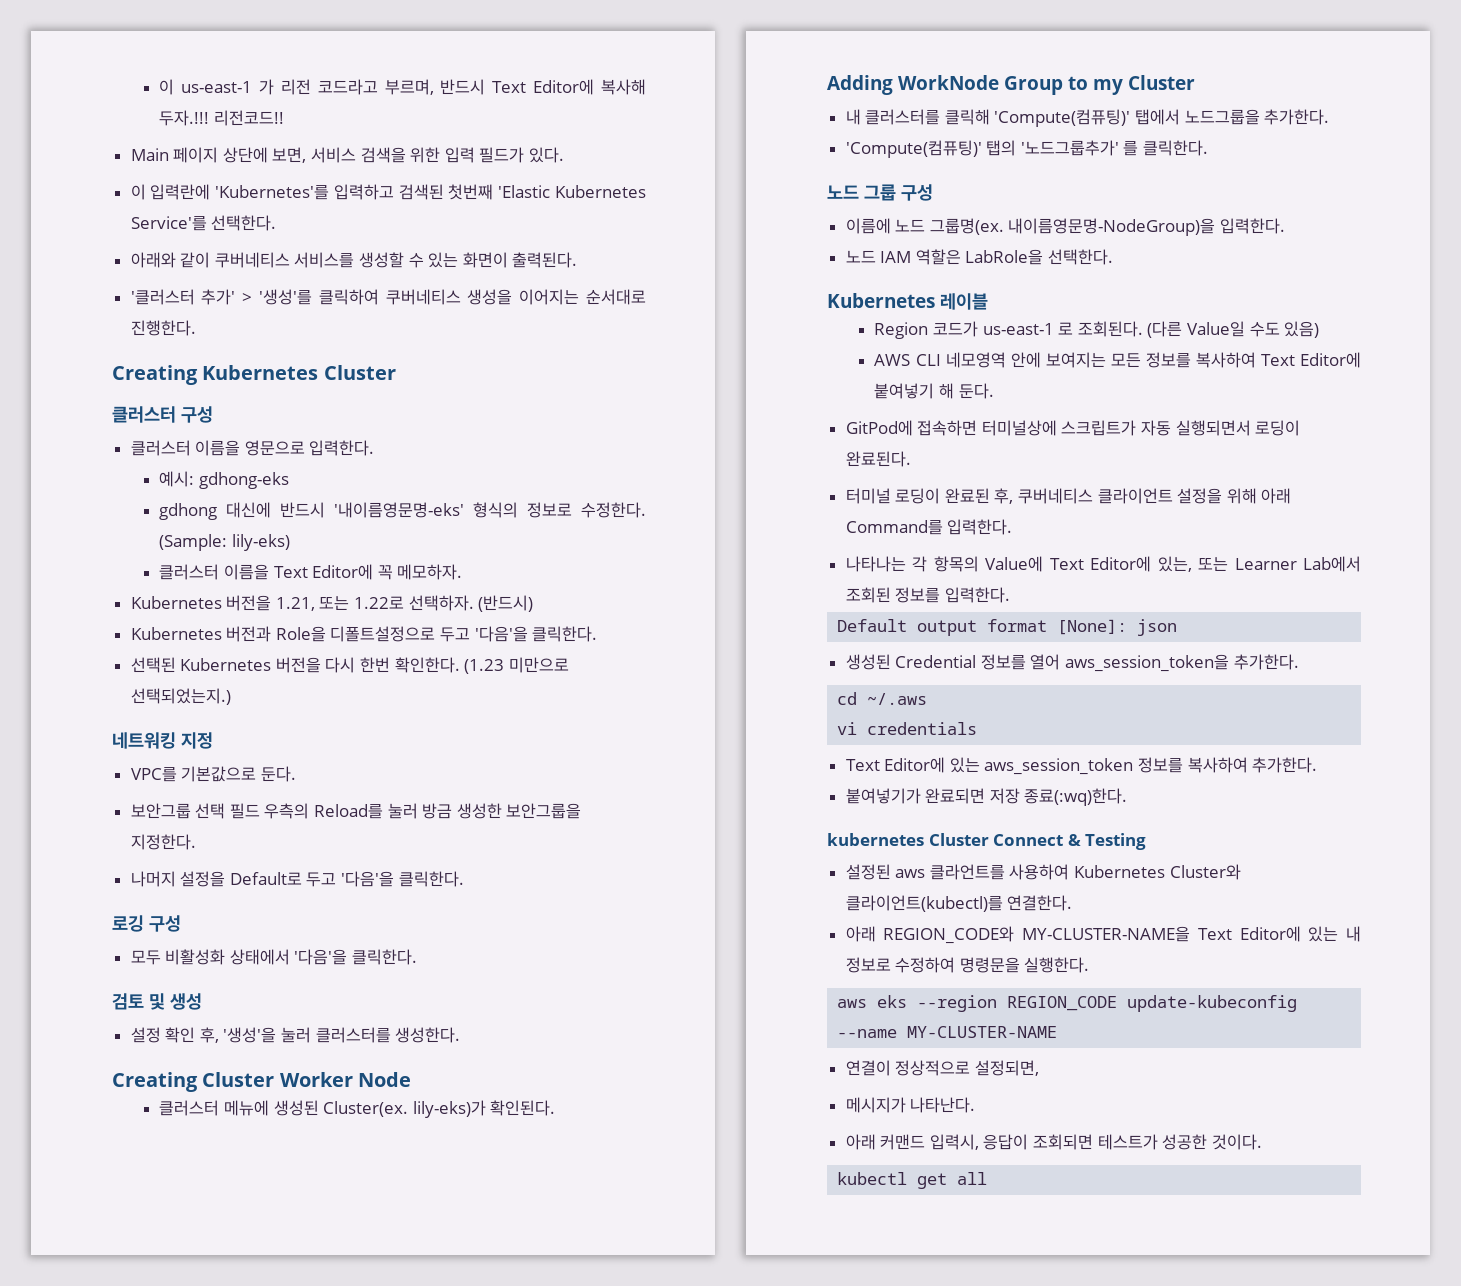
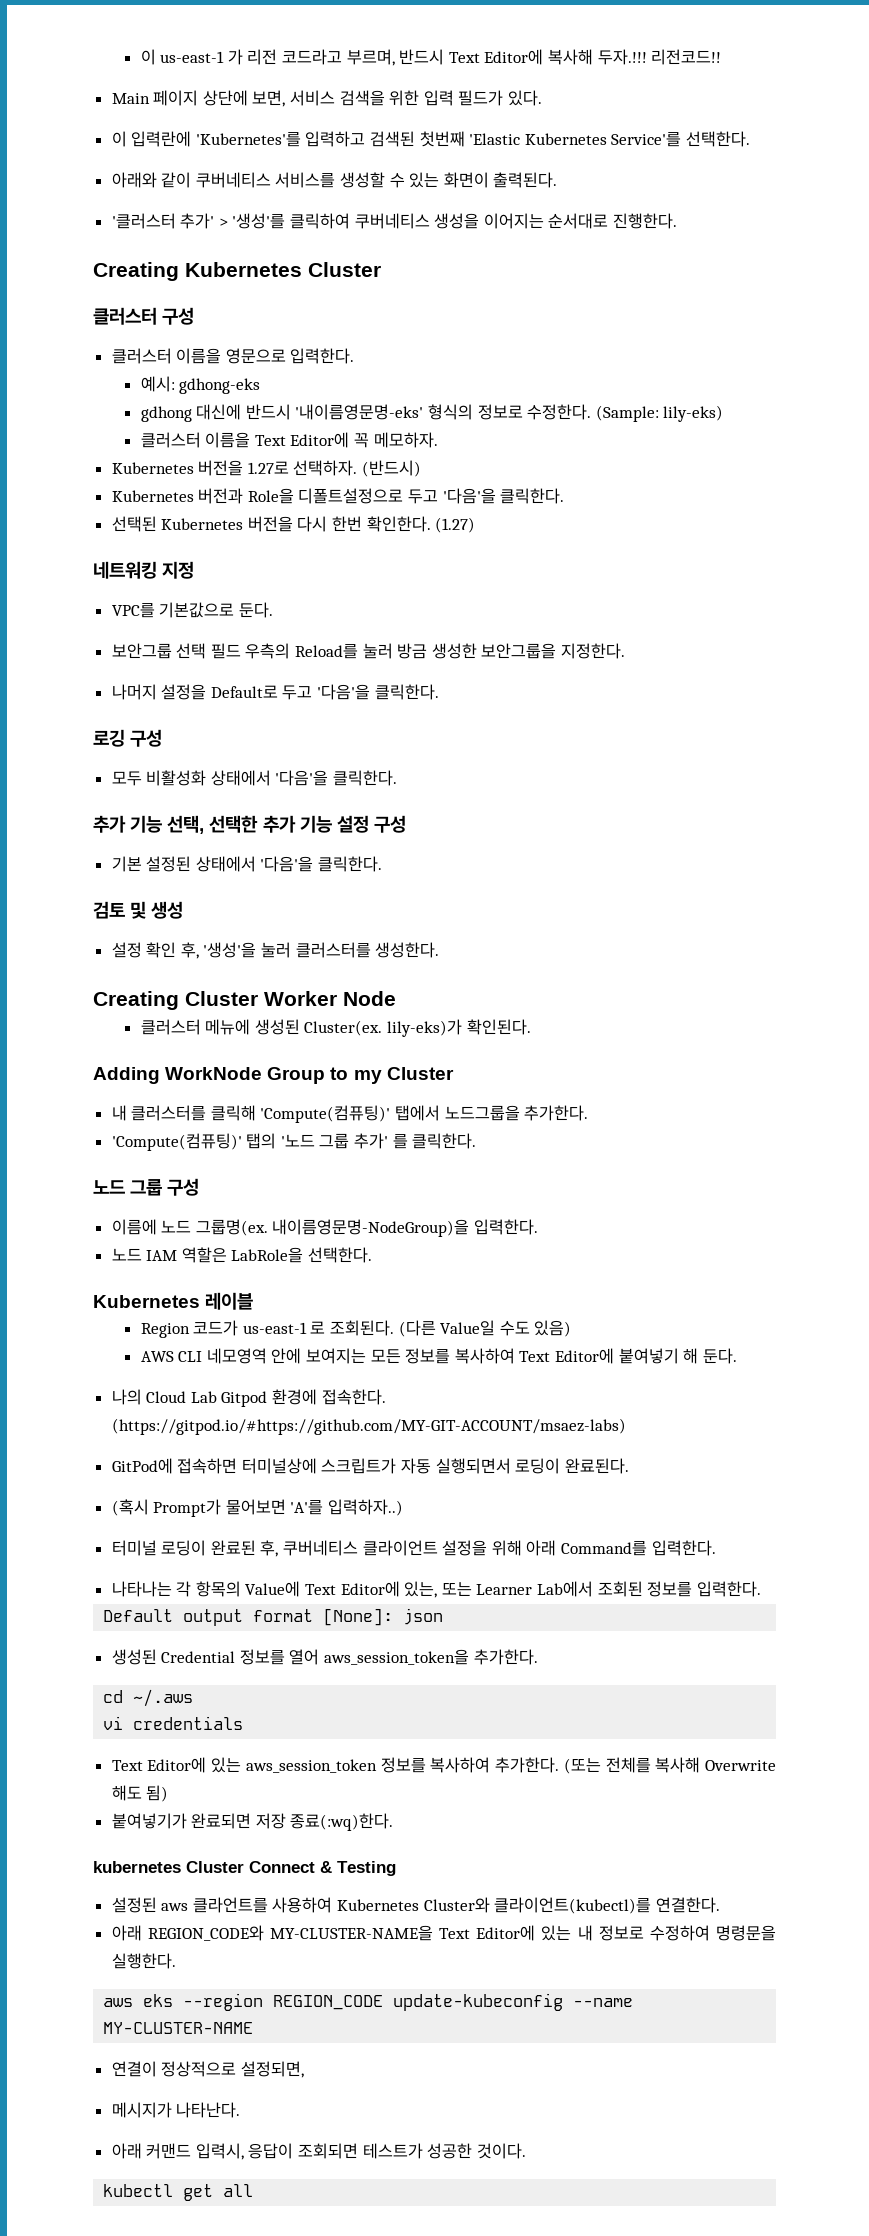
- Kubernetes 버전을 1.21, 또는 1.22로 선택하자.
+ Kubernetes 버전을 1.27로 선택하자.
- (1.23 미만으로 선택되었는지.)
+ (1.27)
+ 추가 기능 선택, 선택한 추가 기능 설정 구성
+ 기본 설정된 상태에서 '다음'을 클릭한다.
- 'Compute(컴퓨팅)' 탭의 '노드그룹추가' 를 클릭한다.
+ 'Compute(컴퓨팅)' 탭의 '노드 그룹 추가' 를 클릭한다.
+ 나의 Cloud Lab Gitpod 환경에 접속한다. (https://gitpod.io/#https://github.com/MY-GIT-ACCOUNT/msaez-labs)
+ (혹시 Prompt가 물어보면 'A'를 입력하자..)
+ (또는 전체를 복사해 Overwrite 해도 됨)

